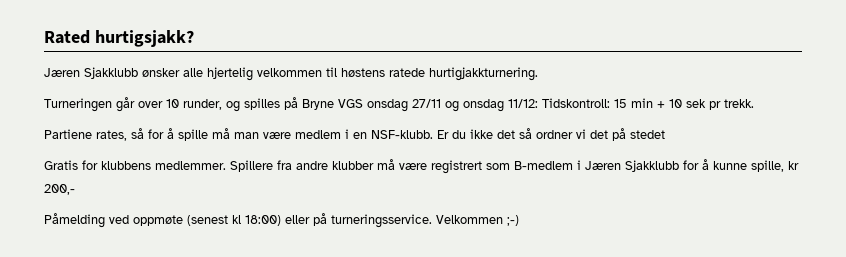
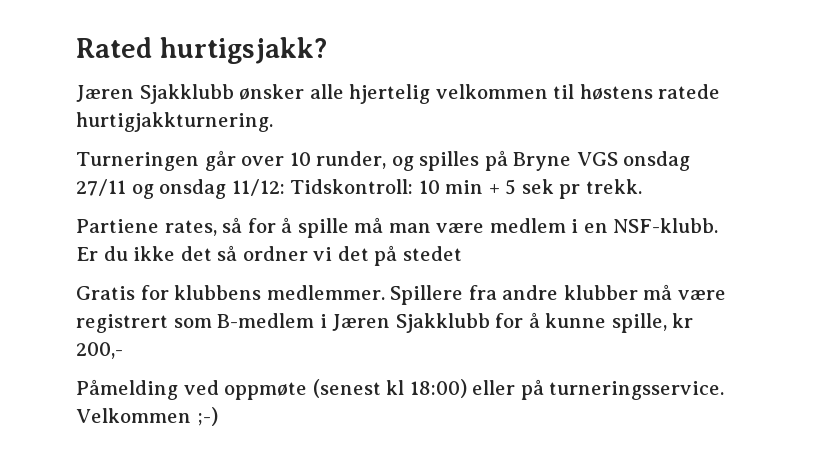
- Turneringen går over 10 runder, og spilles på Bryne VGS onsdag 27/11 og onsdag 11/12: Tidskontroll: 15 min + 10 sek pr trekk.
+ Turneringen går over 10 runder, og spilles på Bryne VGS onsdag 27/11 og onsdag 11/12: Tidskontroll: 10 min + 5 sek pr trekk.

